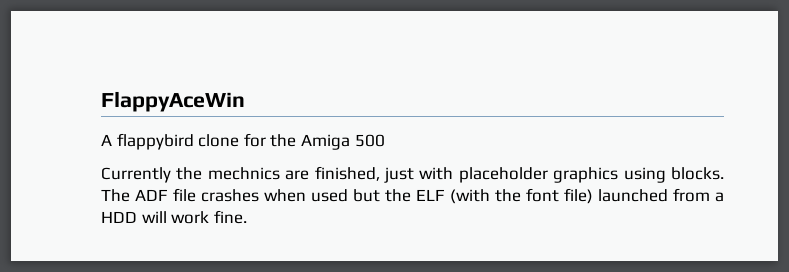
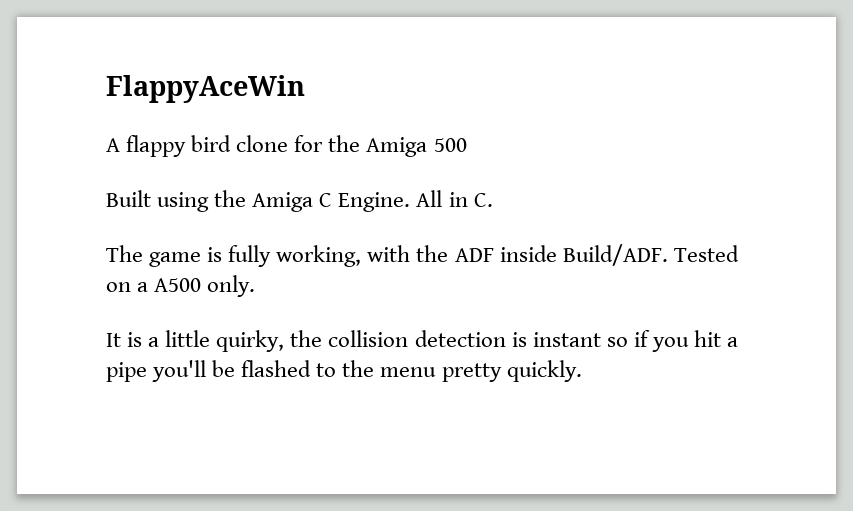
- A flappybird clone for the Amiga 500
+ A flappy bird clone for the Amiga 500
- Currently the mechnics are finished, just with placeholder graphics using blocks. The ADF file crashes when used but the ELF (with the font file) launched from a HDD will work fine.
+ Built using the Amiga C Engine. All in C.
+ The game is fully working, with the ADF inside Build/ADF. Tested on a A500 only.
+ It is a little quirky, the collision detection is instant so if you hit a pipe you'll be flashed to the menu pretty quickly.

